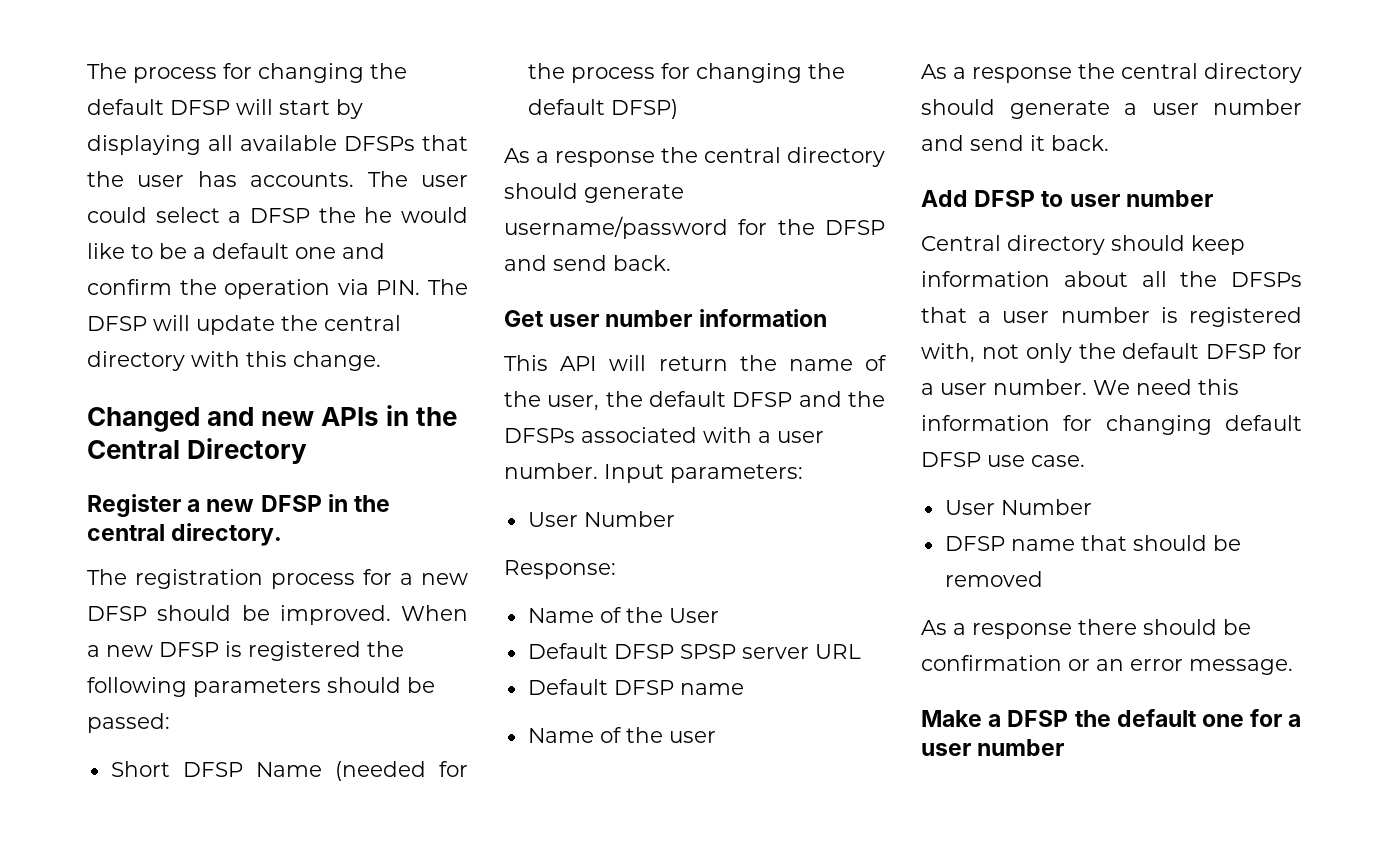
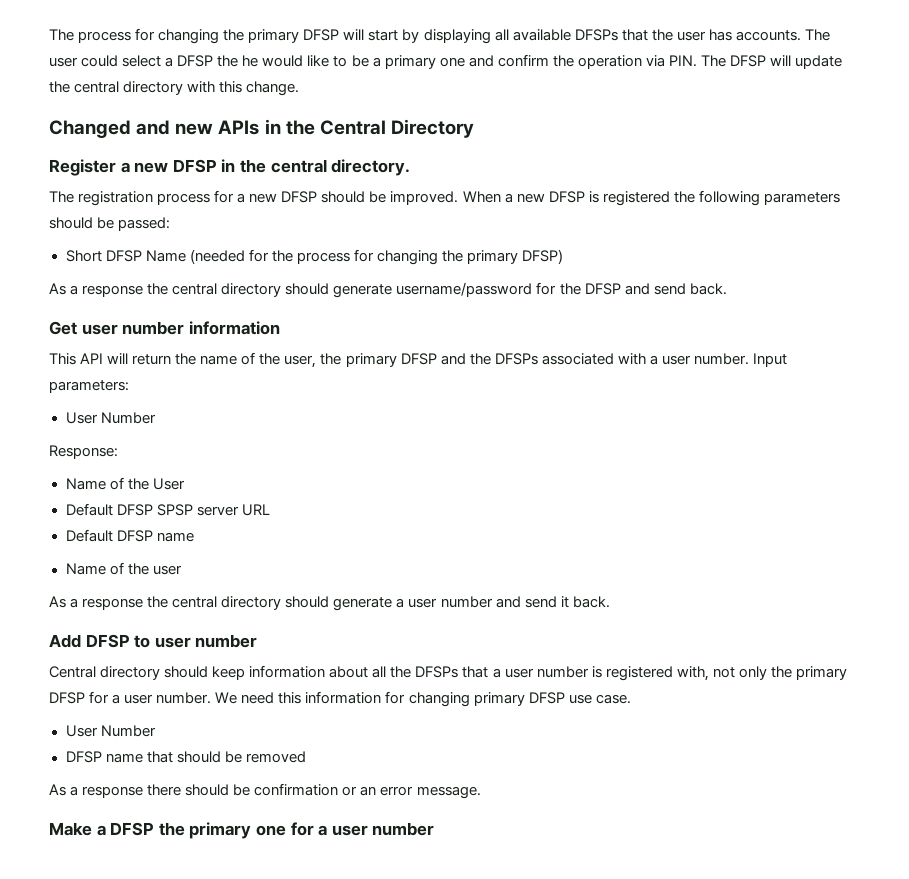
- The process for changing the default DFSP will start by displaying all available DFSPs that the user has accounts.
+ The process for changing the primary DFSP will start by displaying all available DFSPs that the user has accounts.
- The user could select a DFSP the he would like to be a default one and confirm the operation via PIN. The DFSP will update the central directory with this change.
+ The user could select a DFSP the he would like to be a primary one and confirm the operation via PIN. The DFSP will update the central directory with this change.
- Short DFSP Name (needed for the process for changing the default DFSP)
+ Short DFSP Name (needed for the process for changing the primary DFSP)
- This API will return the name of the user, the default DFSP and the DFSPs associated with a user number.
+ This API will return the name of the user, the primary DFSP and the DFSPs associated with a user number.
- Central directory should keep information about all the DFSPs that a user number is registered with, not only the default DFSP for a user number.
+ Central directory should keep information about all the DFSPs that a user number is registered with, not only the primary DFSP for a user number.
- We need this information for changing default DFSP use case.
+ We need this information for changing primary DFSP use case.
- Make a DFSP the default one for a user number
+ Make a DFSP the primary one for a user number

